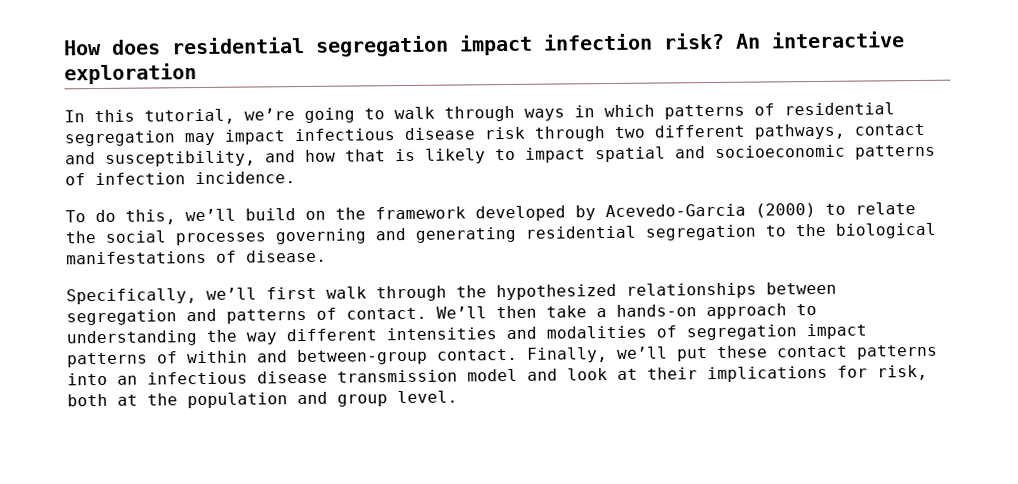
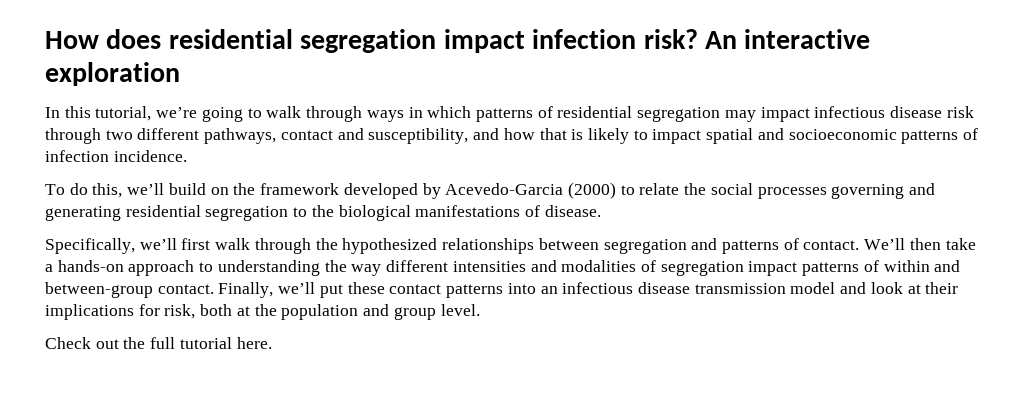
+ Check out the full tutorial here.

